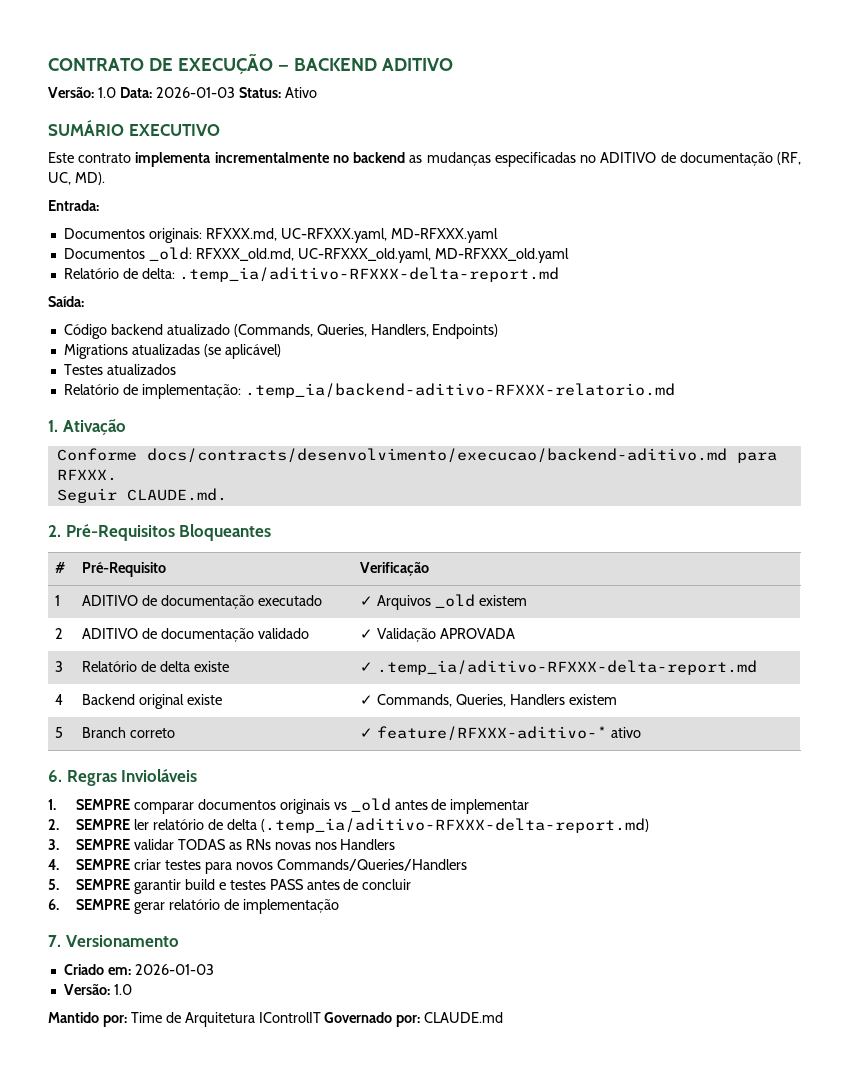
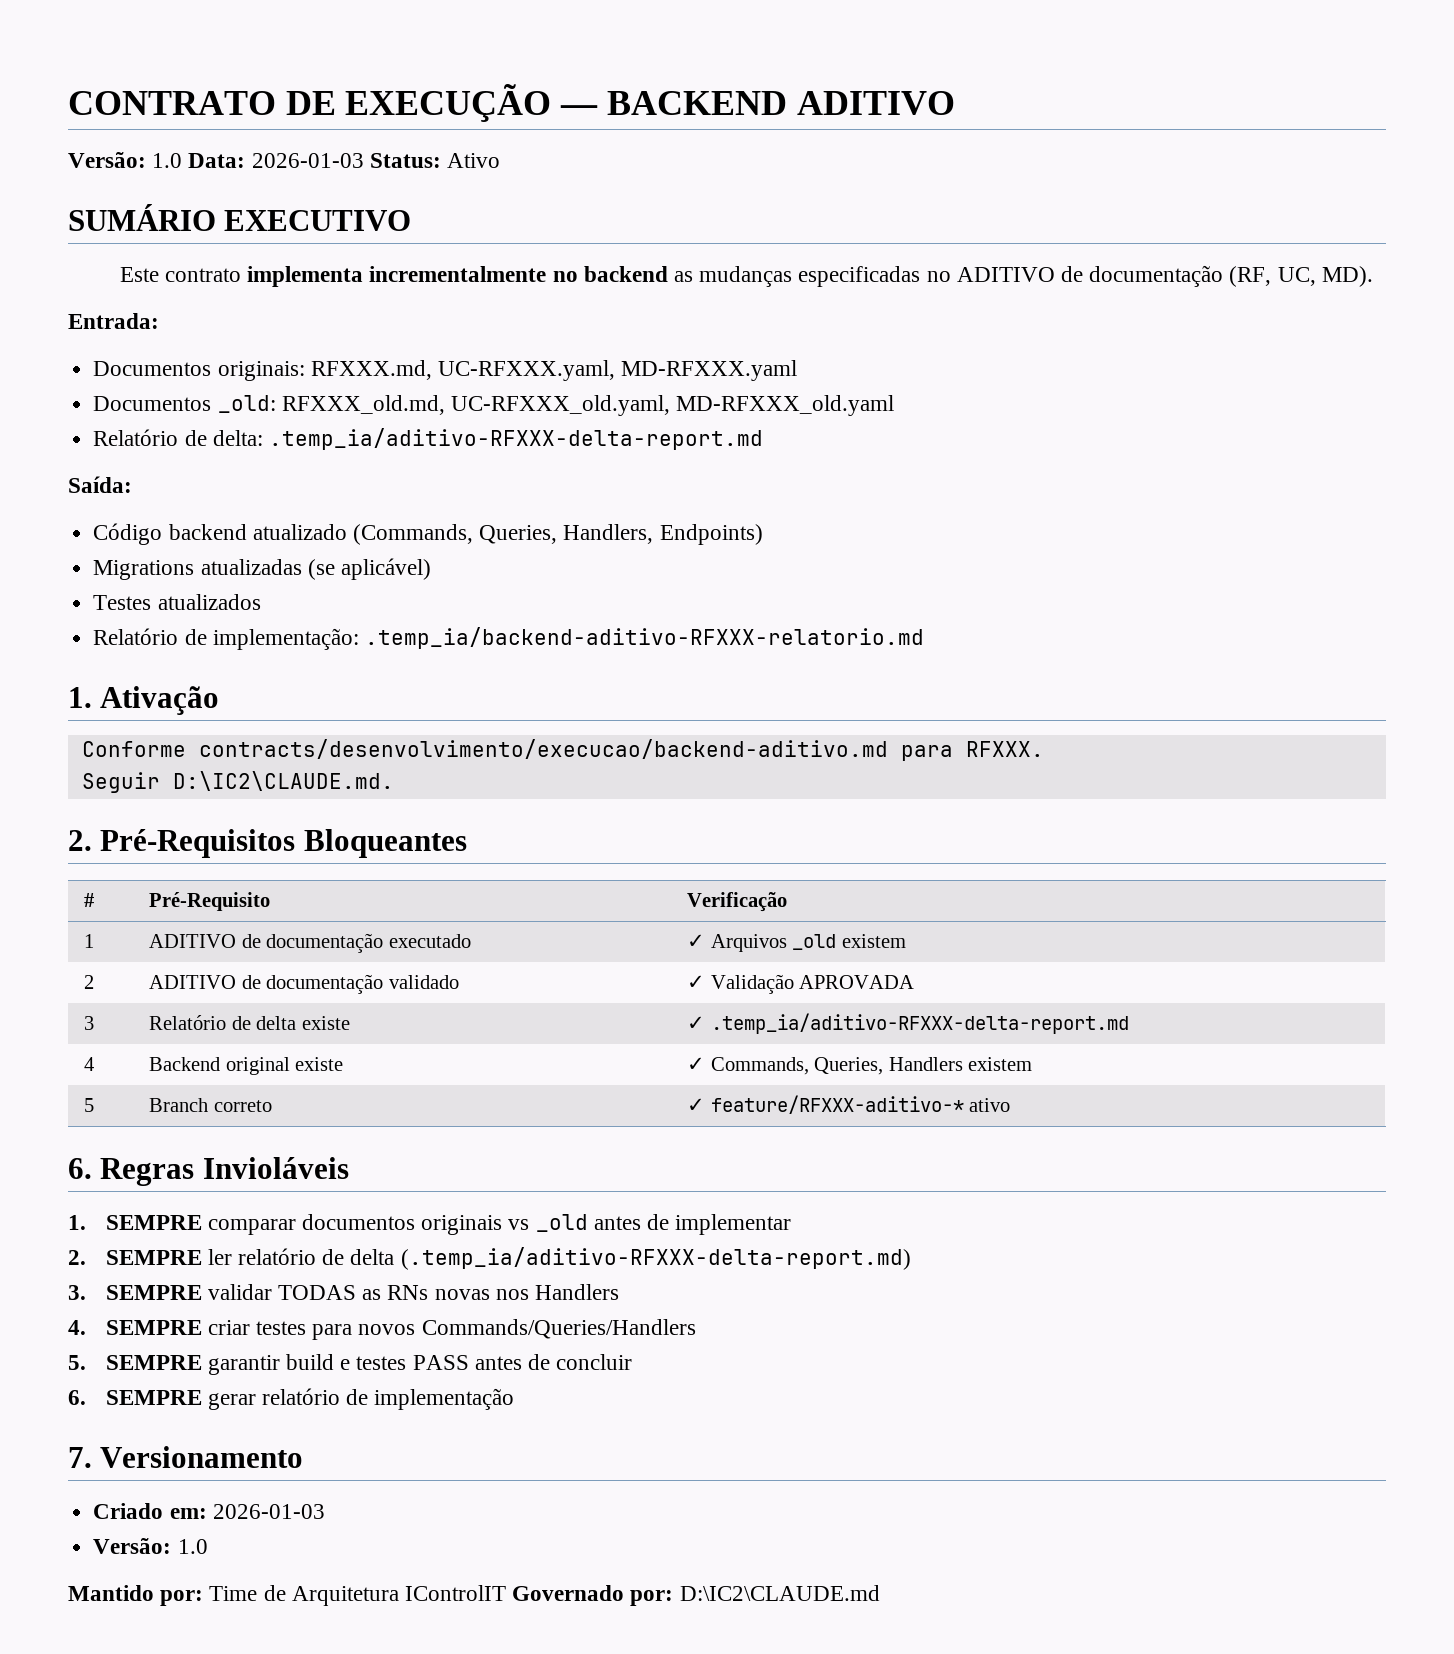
- Conforme docs/contracts/desenvolvimento/execucao/backend-aditivo.md para RFXXX.
+ Conforme contracts/desenvolvimento/execucao/backend-aditivo.md para RFXXX.
- Seguir CLAUDE.md.
+ Seguir D:\IC2\CLAUDE.md.
- Mantido por: Time de Arquitetura IControlIT Governado por: CLAUDE.md
+ Mantido por: Time de Arquitetura IControlIT Governado por: D:\IC2\CLAUDE.md

